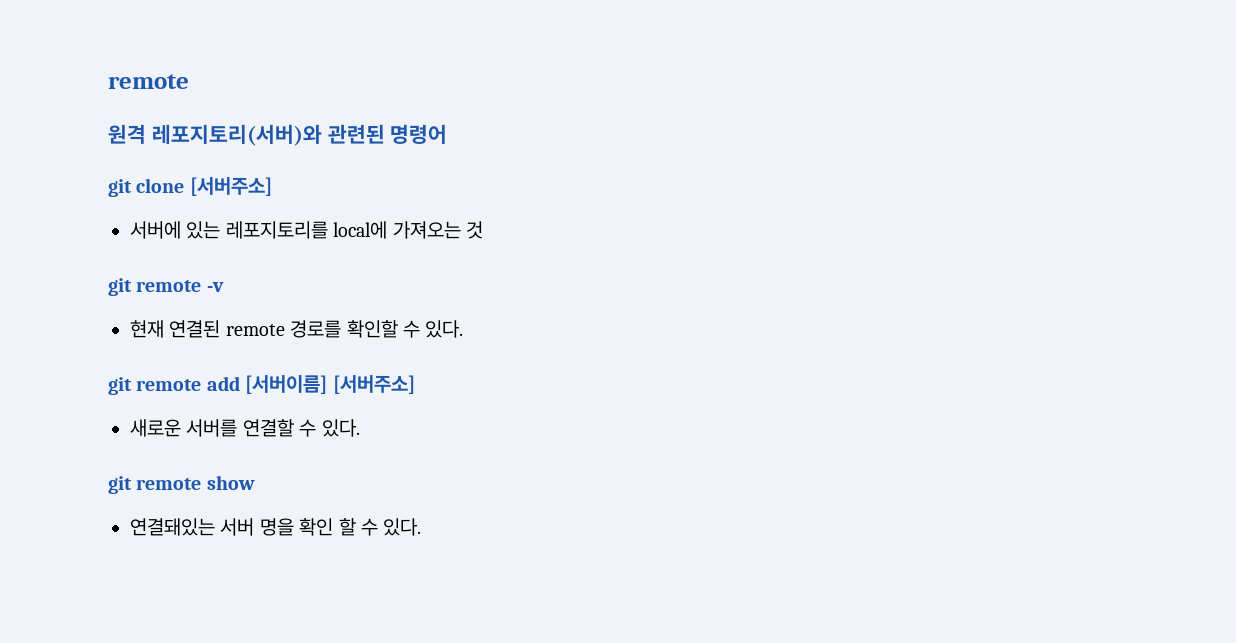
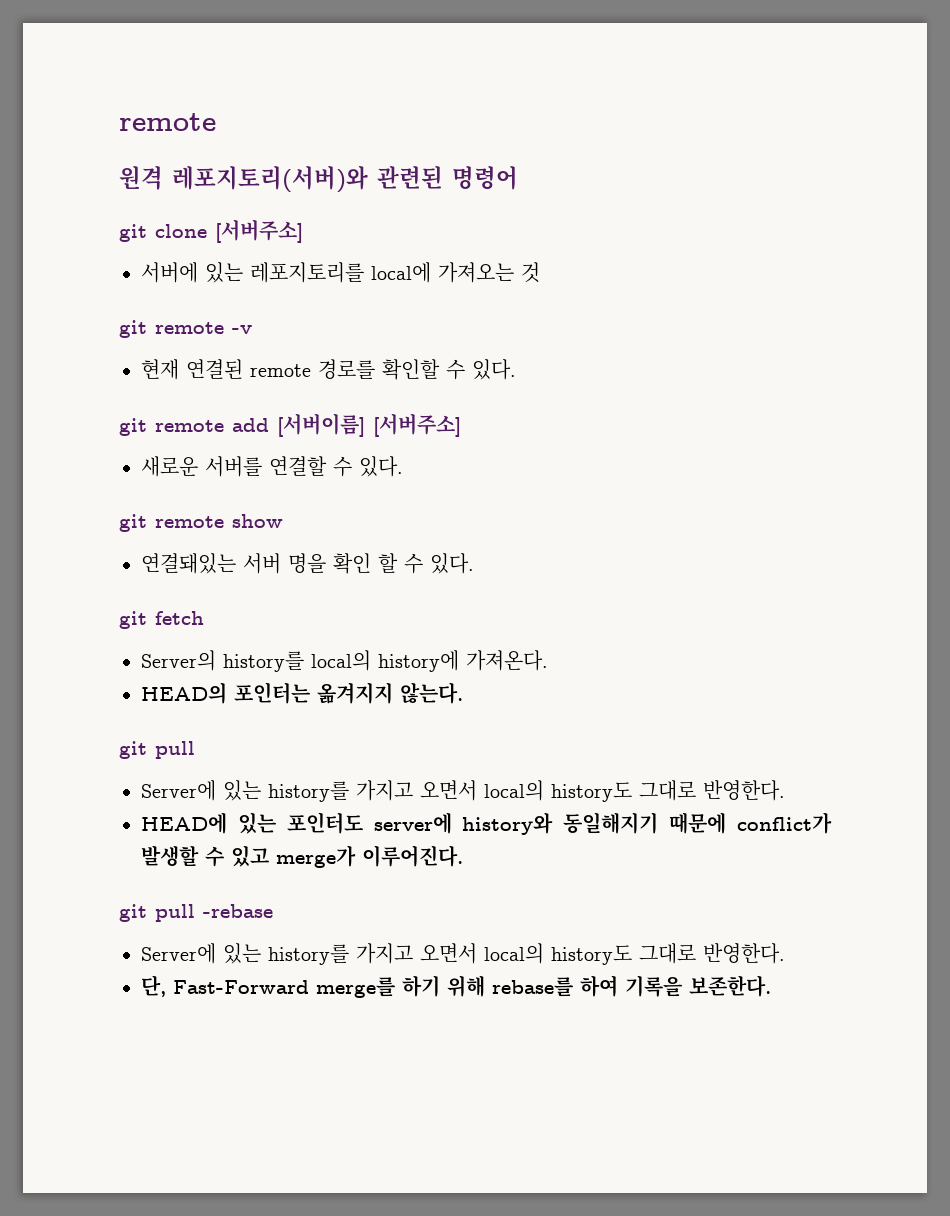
+ git fetch
+ Server의 history를 local의 history에 가져온다.
+ HEAD의 포인터는 옮겨지지 않는다.
+ git pull
+ Server에 있는 history를 가지고 오면서 local의 history도 그대로 반영한다.
+ HEAD에 있는 포인터도 server에 history와 동일해지기 때문에 conflict가 발생할 수 있고 merge가 이루어진다.
+ git pull -rebase
+ Server에 있는 history를 가지고 오면서 local의 history도 그대로 반영한다.
+ 단, Fast-Forward merge를 하기 위해 rebase를 하여 기록을 보존한다.

